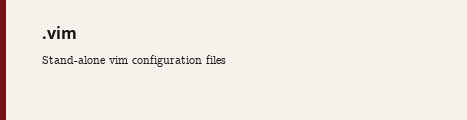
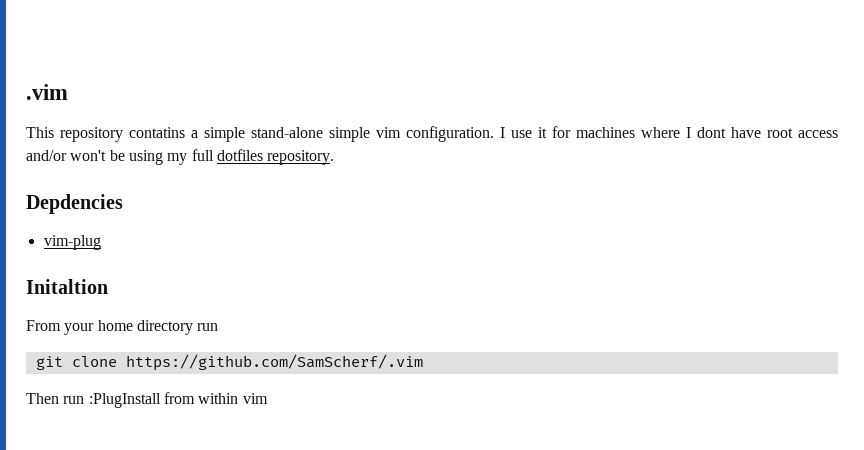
- Stand-alone vim configuration files
+ This repository contatins a simple stand-alone simple vim configuration. I use it for machines where I dont have root access and/or won't be using my full dotfiles repository.
+ Depdencies
+ vim-plug
+ Initaltion
+ From your home directory run
+ git clone https://github.com/SamScherf/.vim
+ Then run :PlugInstall from within vim

